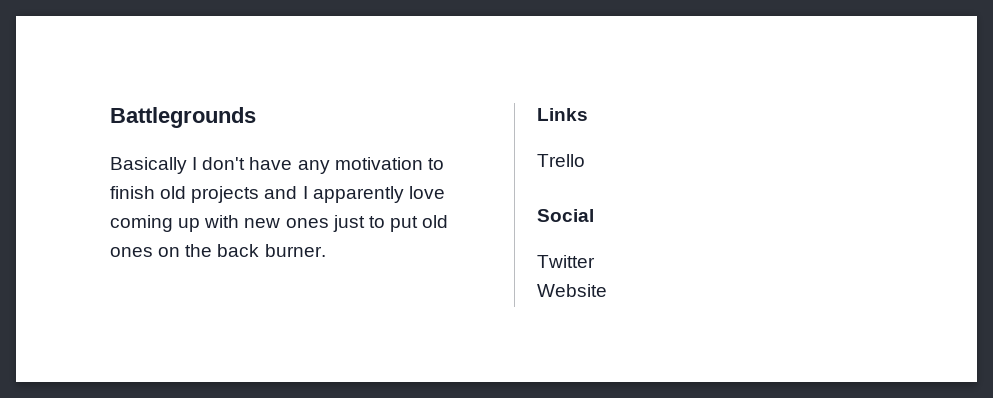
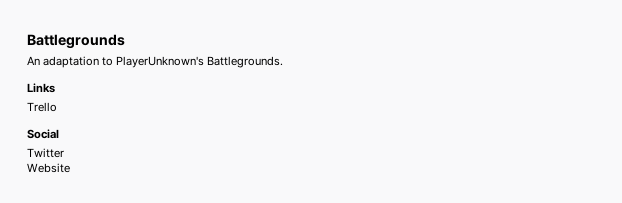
- Basically I don't have any motivation to finish old projects and I apparently love coming up with new ones just to put old ones on the back burner.
+ An adaptation to PlayerUnknown's Battlegrounds.

